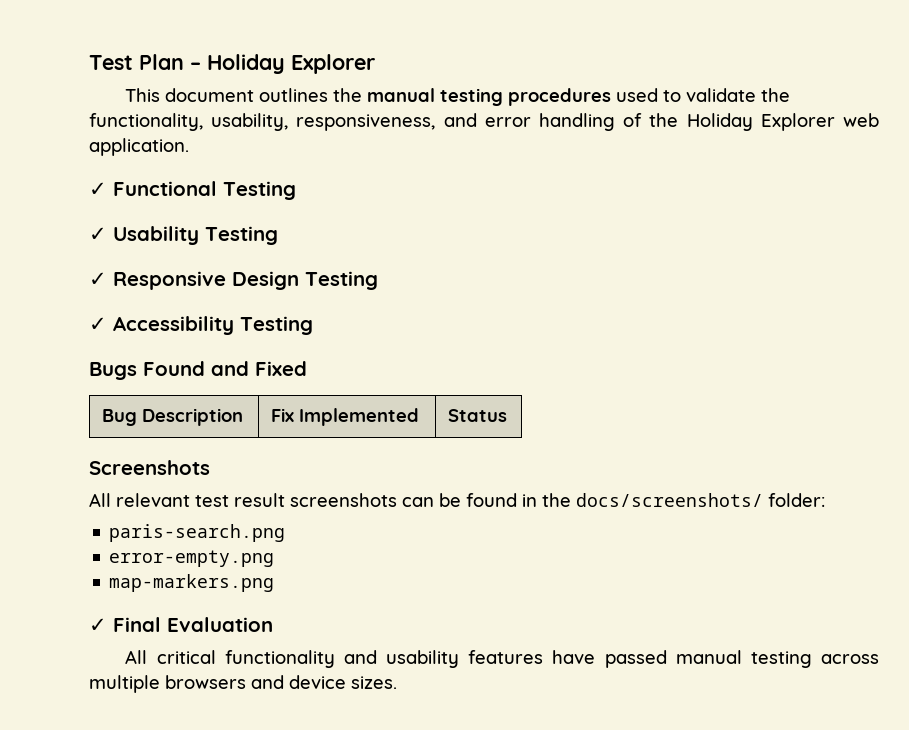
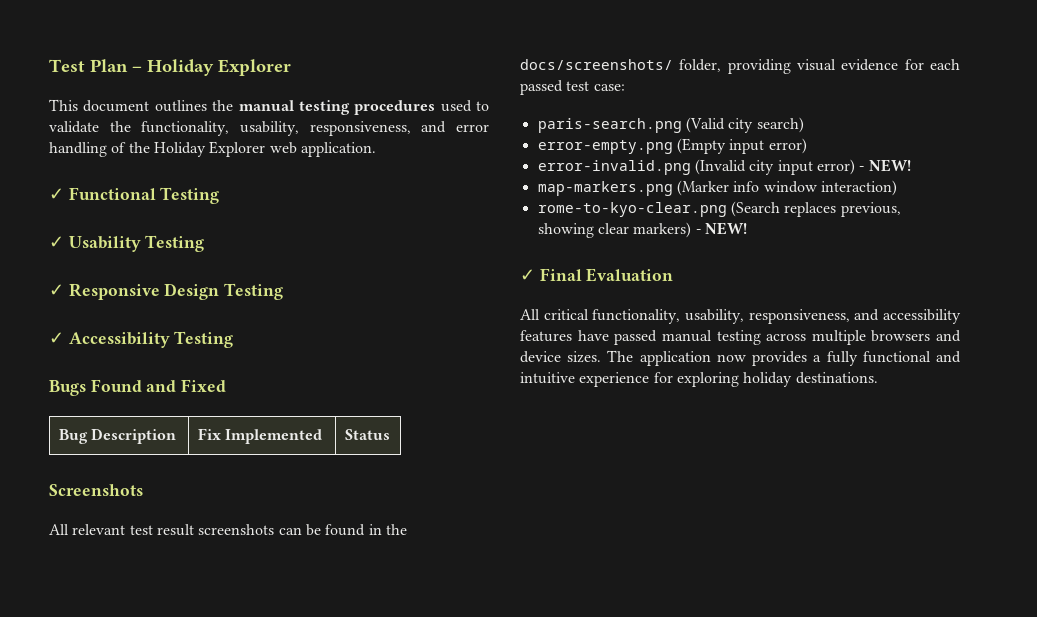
- All relevant test result screenshots can be found in the docs/screenshots/ folder:
- paris-search.png
- error-empty.png
- map-markers.png
+ All relevant test result screenshots can be found in the docs/screenshots/ folder, providing visual evidence for each passed test case:
+ paris-search.png (Valid city search)
+ error-empty.png (Empty input error)
+ error-invalid.png (Invalid city input error) - NEW!
+ map-markers.png (Marker info window interaction)
+ rome-to-kyo-clear.png (Search replaces previous, showing clear markers) - NEW!
- All critical functionality and usability features have passed manual testing across multiple browsers and device sizes.
+ All critical functionality, usability, responsiveness, and accessibility features have passed manual testing across multiple browsers and device sizes.
+ The application now provides a fully functional and intuitive experience for exploring holiday destinations.

